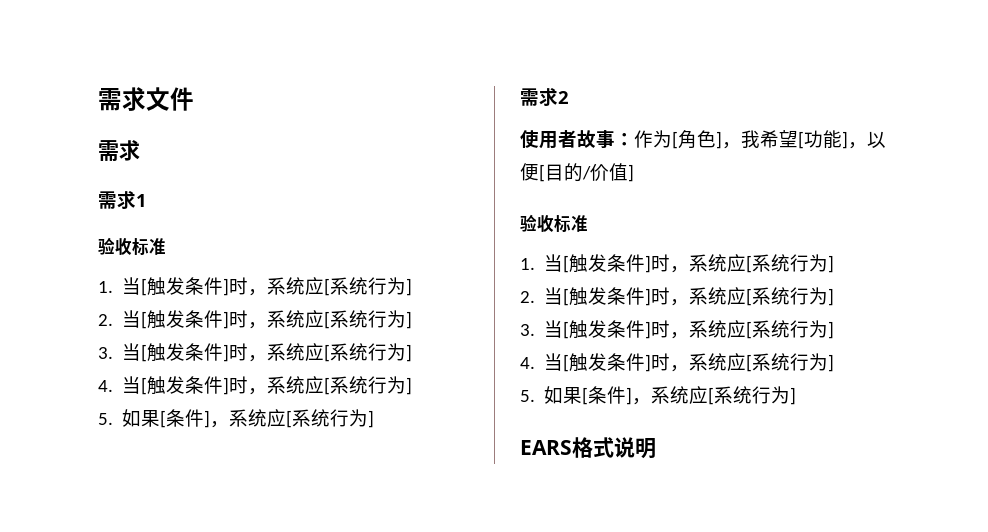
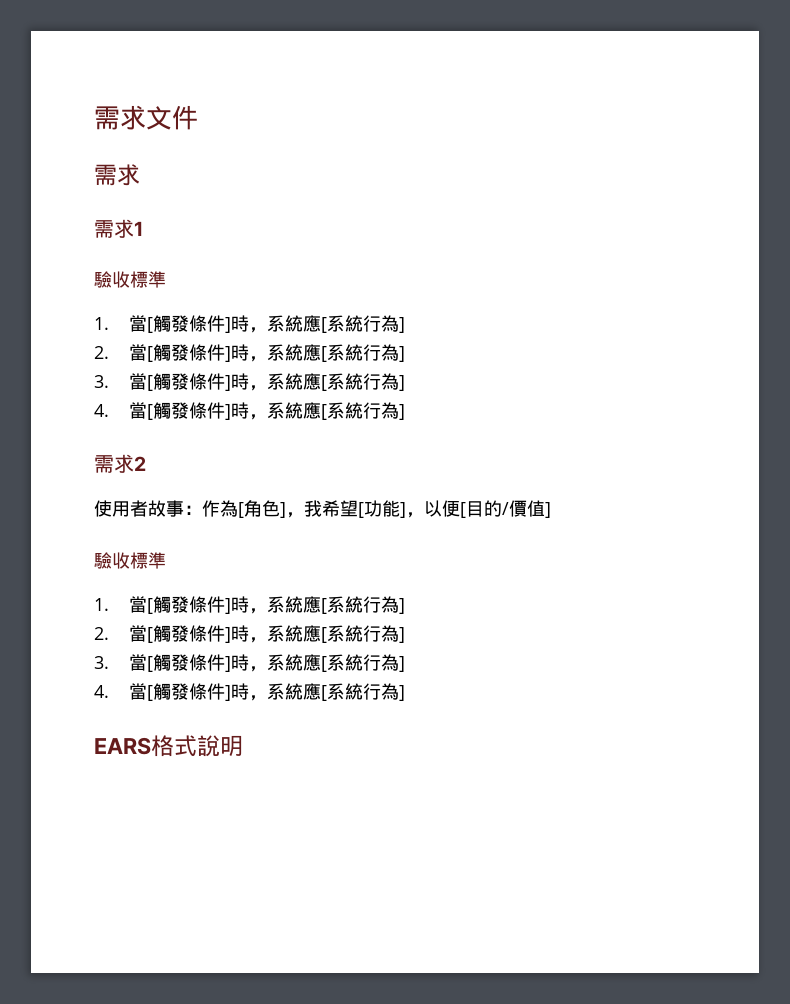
  需求1
- 验收标准
- 1.当[触发条件]时，系统应[系统行为]
- 2.当[触发条件]时，系统应[系统行为]
- 3.当[触发条件]时，系统应[系统行为]
- 4.当[触发条件]时，系统应[系统行为]
- 5.如果[条件]，系统应[系统行为]
+ 驗收標準
+ 1.當[觸發條件]時，系統應[系統行為]
+ 2.當[觸發條件]時，系統應[系統行為]
+ 3.當[觸發條件]時，系統應[系統行為]
+ 4.當[觸發條件]時，系統應[系統行為]
- 使用者故事：作为[角色]，我希望[功能]，以便[目的/价值]
- 验收标准
- 1.当[触发条件]时，系统应[系统行为]
- 2.当[触发条件]时，系统应[系统行为]
- 3.当[触发条件]时，系统应[系统行为]
- 4.当[触发条件]时，系统应[系统行为]
- 5.如果[条件]，系统应[系统行为]
+ 使用者故事：作為[角色]，我希望[功能]，以便[目的/價值]
+ 驗收標準
+ 1.當[觸發條件]時，系統應[系統行為]
+ 2.當[觸發條件]時，系統應[系統行為]
+ 3.當[觸發條件]時，系統應[系統行為]
+ 4.當[觸發條件]時，系統應[系統行為]
- EARS格式说明
+ EARS格式說明

